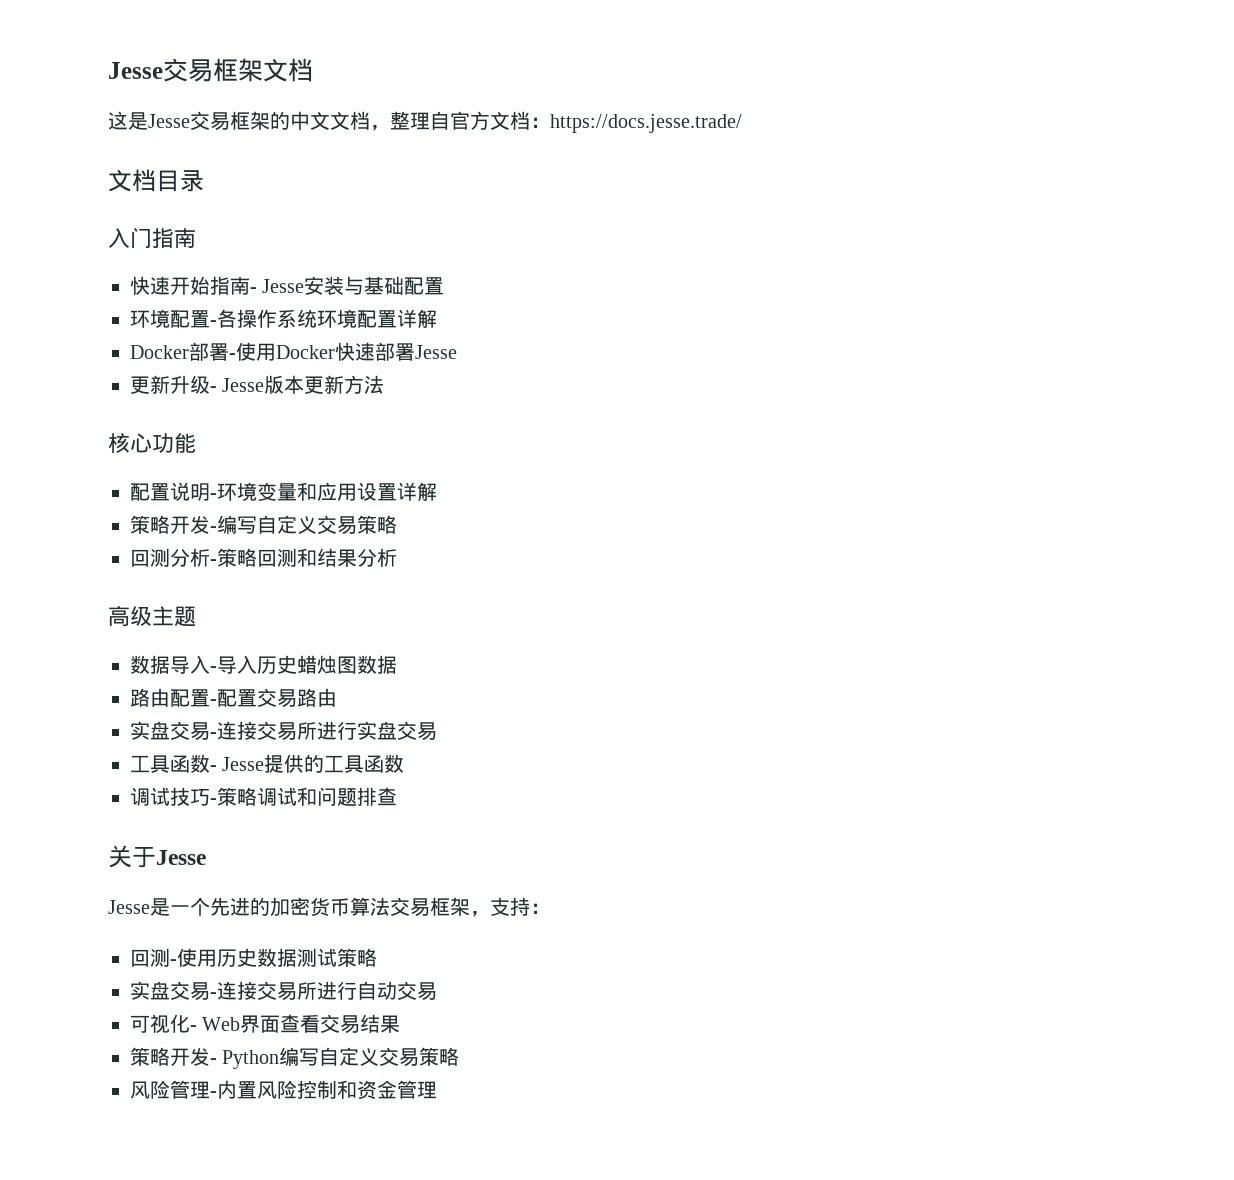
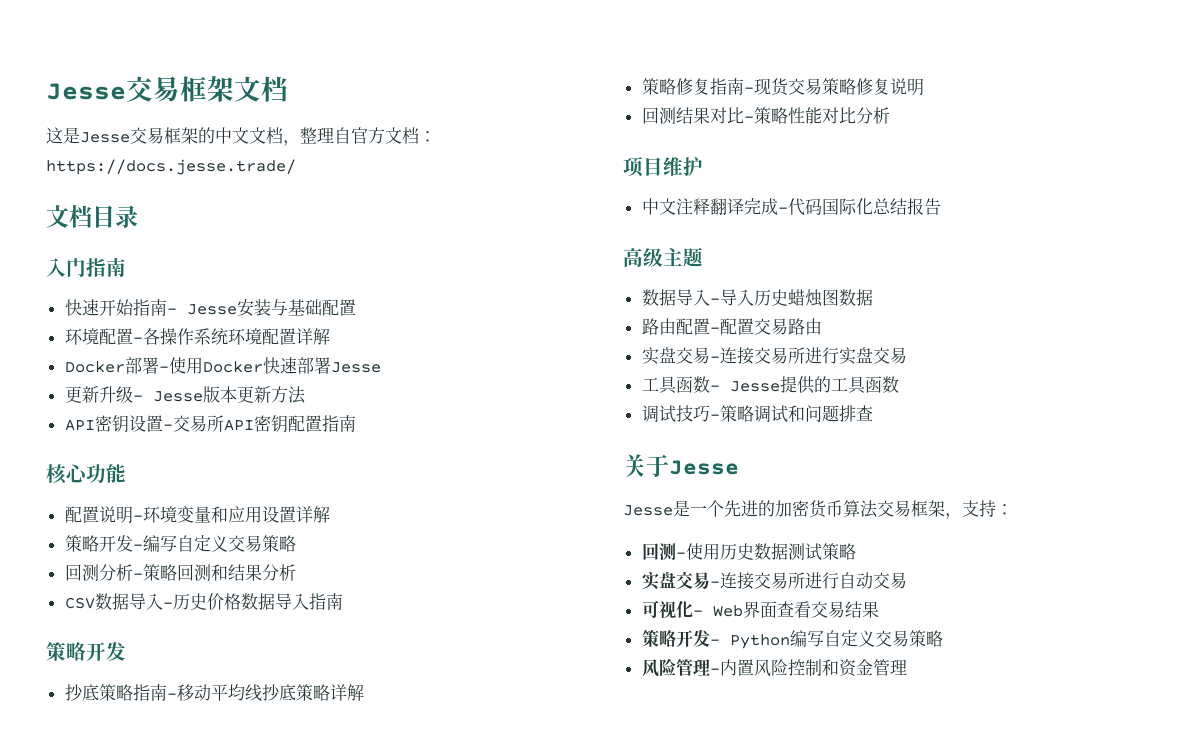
+ API密钥设置-交易所API密钥配置指南
+ CSV数据导入-历史价格数据导入指南
+ 策略开发
+ 抄底策略指南-移动平均线抄底策略详解
+ 策略修复指南-现货交易策略修复说明
+ 回测结果对比-策略性能对比分析
+ 项目维护
+ 中文注释翻译完成-代码国际化总结报告

